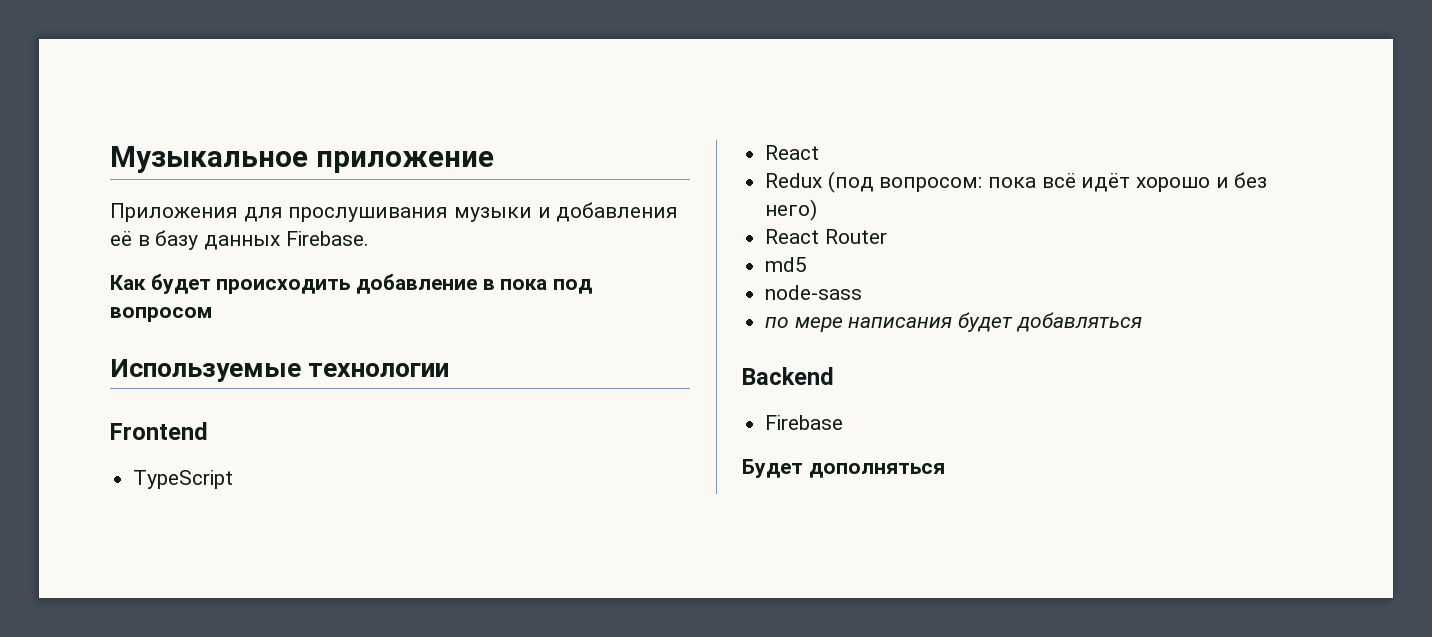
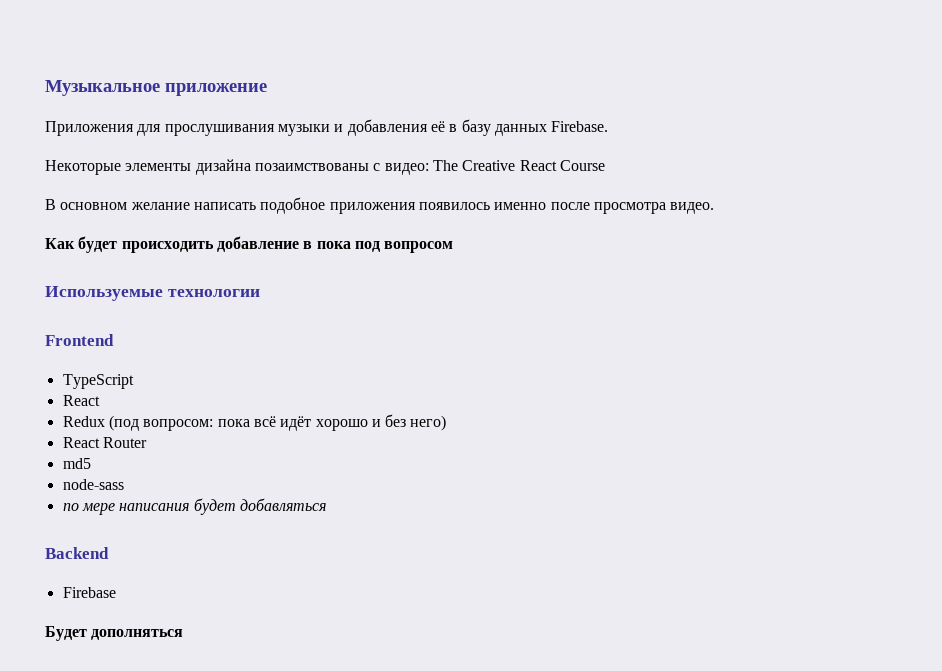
+ Некоторые элементы дизайна позаимствованы с видео: The Creative React Course
+ В основном желание написать подобное приложения появилось именно после просмотра видео.

